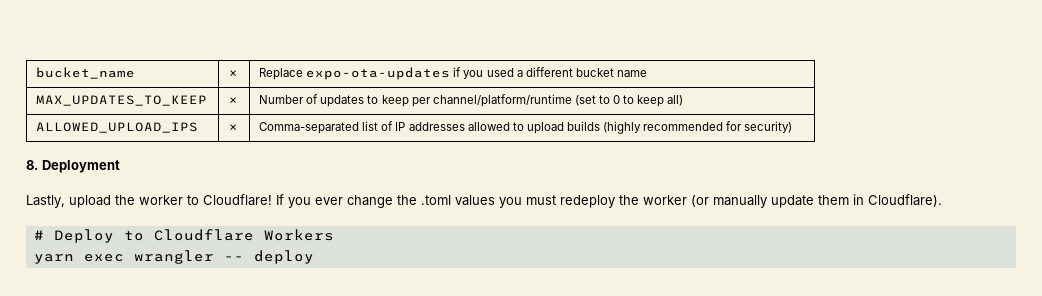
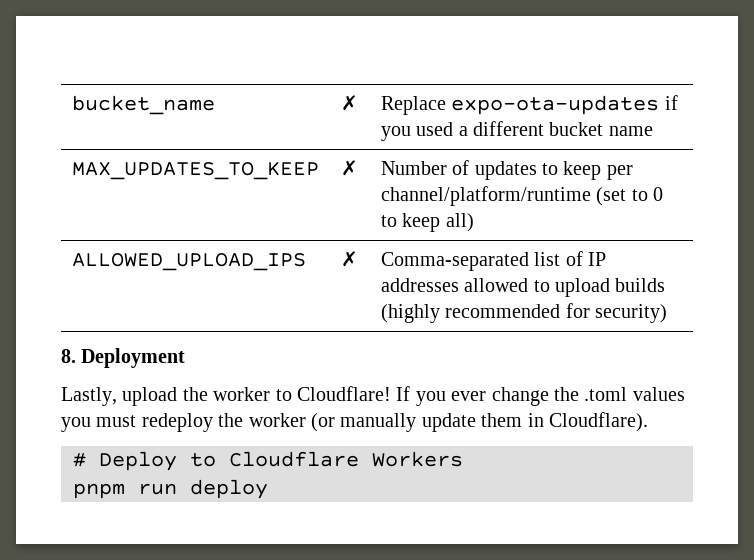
- yarn exec wrangler -- deploy
+ pnpm run deploy

